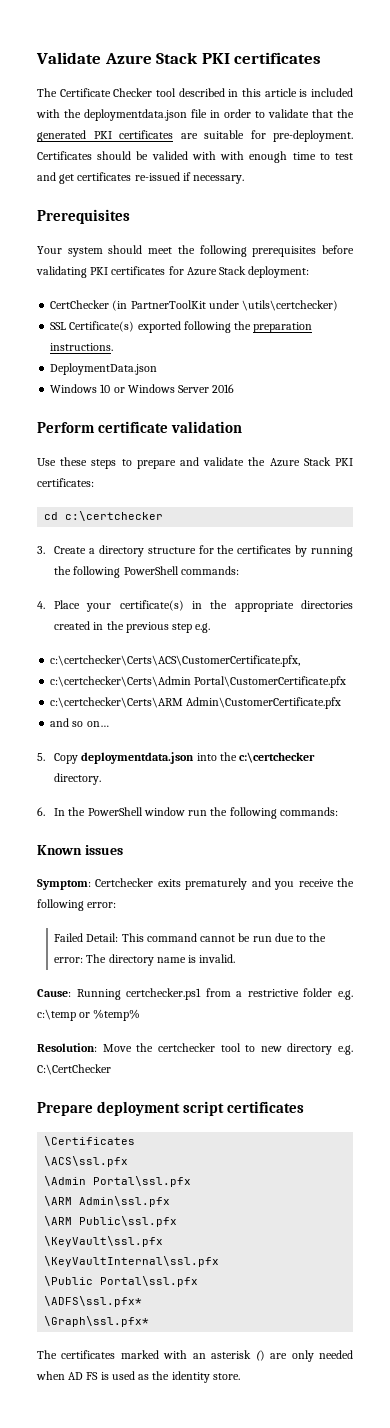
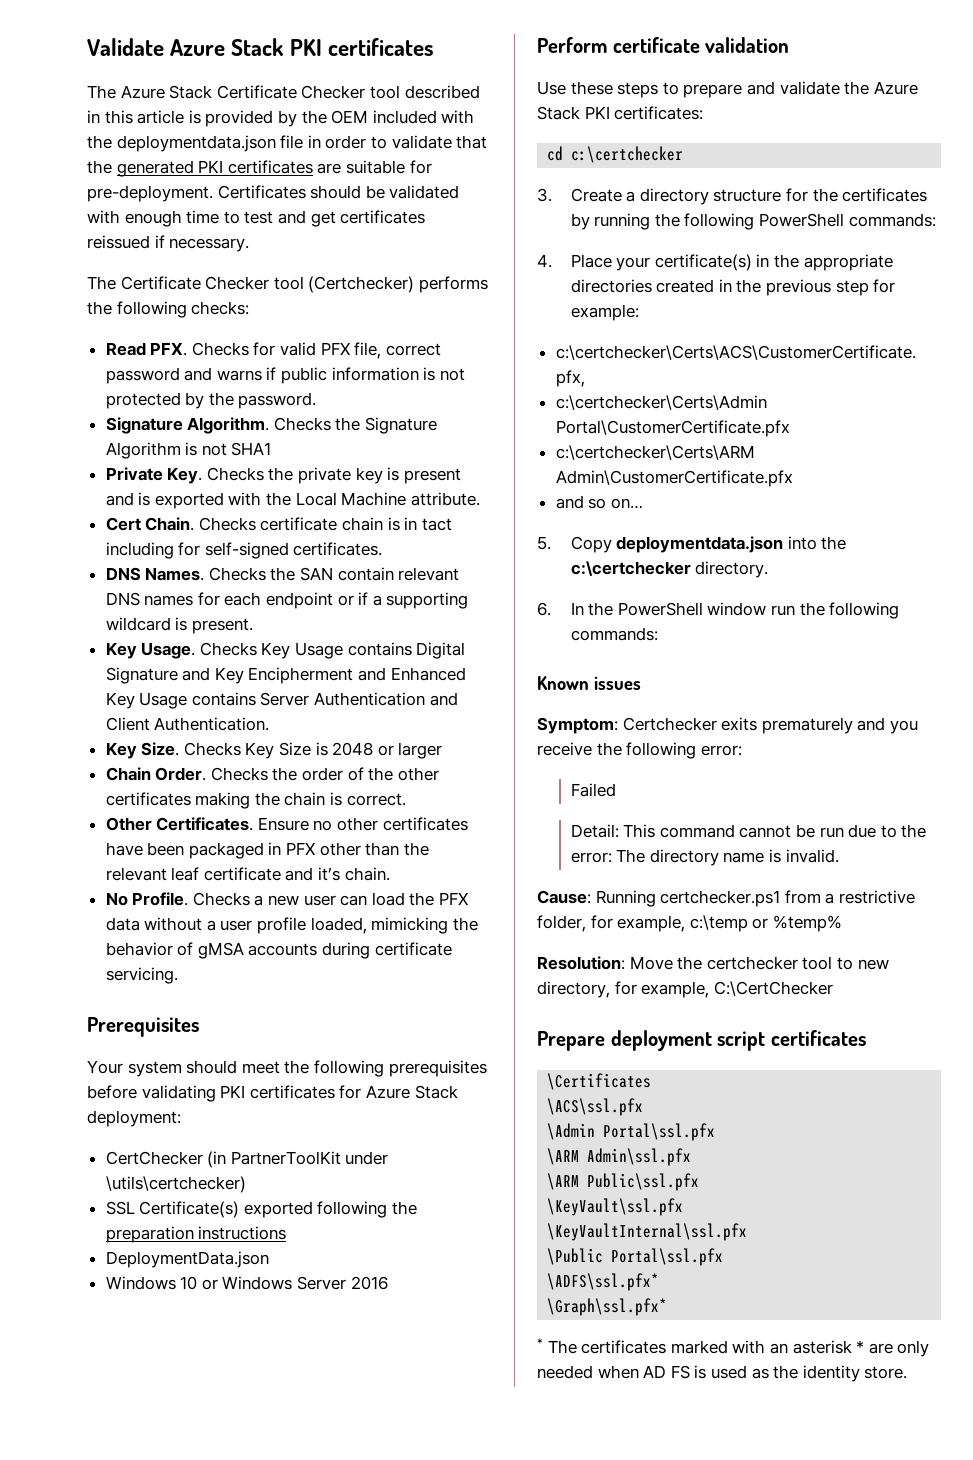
- The Certificate Checker tool described in this article is included with the deploymentdata.json file in order to validate that the generated PKI certificates are suitable for pre-deployment.
+ The Azure Stack Certificate Checker tool described in this article is provided by the OEM included with the deploymentdata.json file in order to validate that the generated PKI certificates are suitable for pre-deployment.
- Certificates should be valided with with enough time to test and get certificates re-issued if necessary.
+ Certificates should be validated with enough time to test and get certificates reissued if necessary.
+ The Certificate Checker tool (Certchecker) performs the following checks:
+ Read PFX. Checks for valid PFX file, correct password and warns if public information is not protected by the password.
+ Signature Algorithm. Checks the Signature Algorithm is not SHA1
+ Private Key. Checks the private key is present and is exported with the Local Machine attribute.
+ Cert Chain. Checks certificate chain is in tact including for self-signed certificates.
+ DNS Names. Checks the SAN contain relevant DNS names for each endpoint or if a supporting wildcard is present.
+ Key Usage. Checks Key Usage contains Digital Signature and Key Encipherment and Enhanced Key Usage contains Server Authentication and Client Authentication.
+ Key Size. Checks Key Size is 2048 or larger
+ Chain Order. Checks the order of the other certificates making the chain is correct.
+ Other Certificates. Ensure no other certificates have been packaged in PFX other than the relevant leaf certificate and it’s chain.
+ No Profile. Checks a new user can load the PFX data without a user profile loaded, mimicking the behavior of gMSA accounts during certificate servicing.
- SSL Certificate(s) exported following the preparation instructions.
+ SSL Certificate(s) exported following the preparation instructions
- 4. Place your certificate(s) in the appropriate directories created in the previous step e.g.
+ 4. Place your certificate(s) in the appropriate directories created in the previous step for example:
- Failed Detail: This command cannot be run due to the error: The directory name is invalid.
+ Failed
+ Detail: This command cannot be run due to the error: The directory name is invalid.
- Cause: Running certchecker.ps1 from a restrictive folder e.g. c:\temp or %temp%
+ Cause: Running certchecker.ps1 from a restrictive folder, for example, c:\temp or %temp%
- Resolution: Move the certchecker tool to new directory e.g. C:\CertChecker
+ Resolution: Move the certchecker tool to new directory, for example, C:\CertChecker
- The certificates marked with an asterisk () are only needed when AD FS is used as the identity store.
+ * The certificates marked with an asterisk * are only needed when AD FS is used as the identity store.

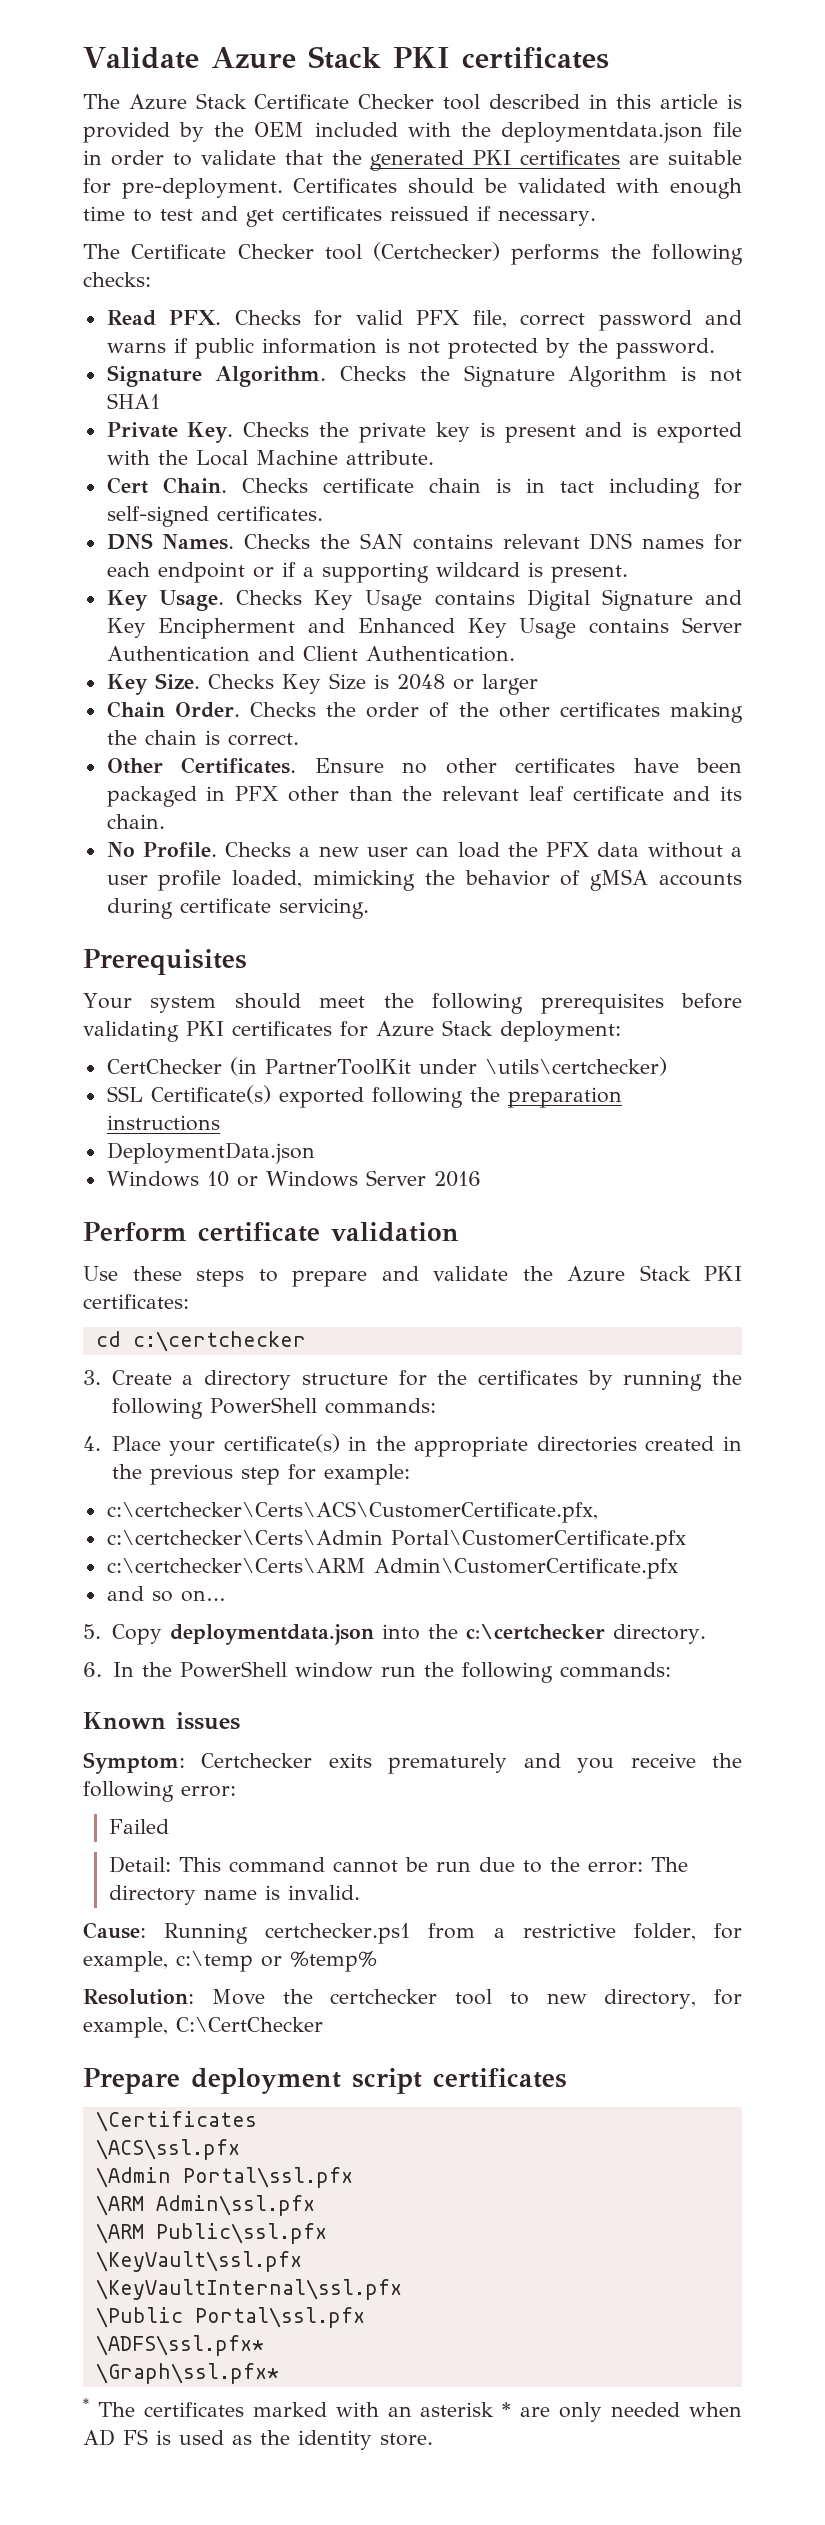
- Checks the SAN contain relevant DNS names for each endpoint or if a supporting wildcard is present.
+ Checks the SAN contains relevant DNS names for each endpoint or if a supporting wildcard is present.
- Ensure no other certificates have been packaged in PFX other than the relevant leaf certificate and it’s chain.
+ Ensure no other certificates have been packaged in PFX other than the relevant leaf certificate and its chain.

